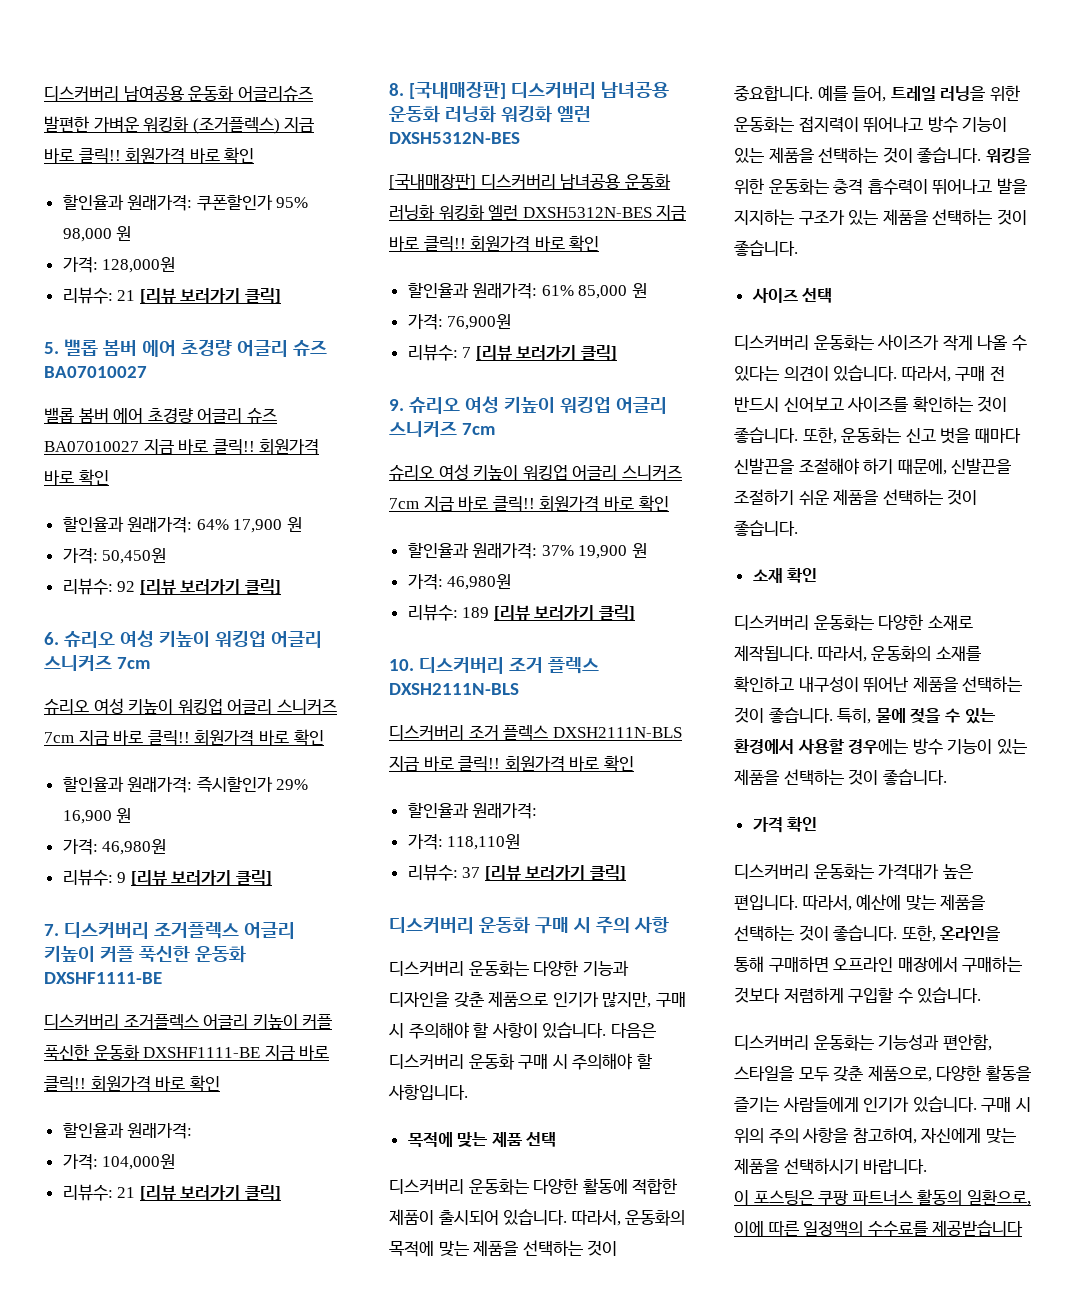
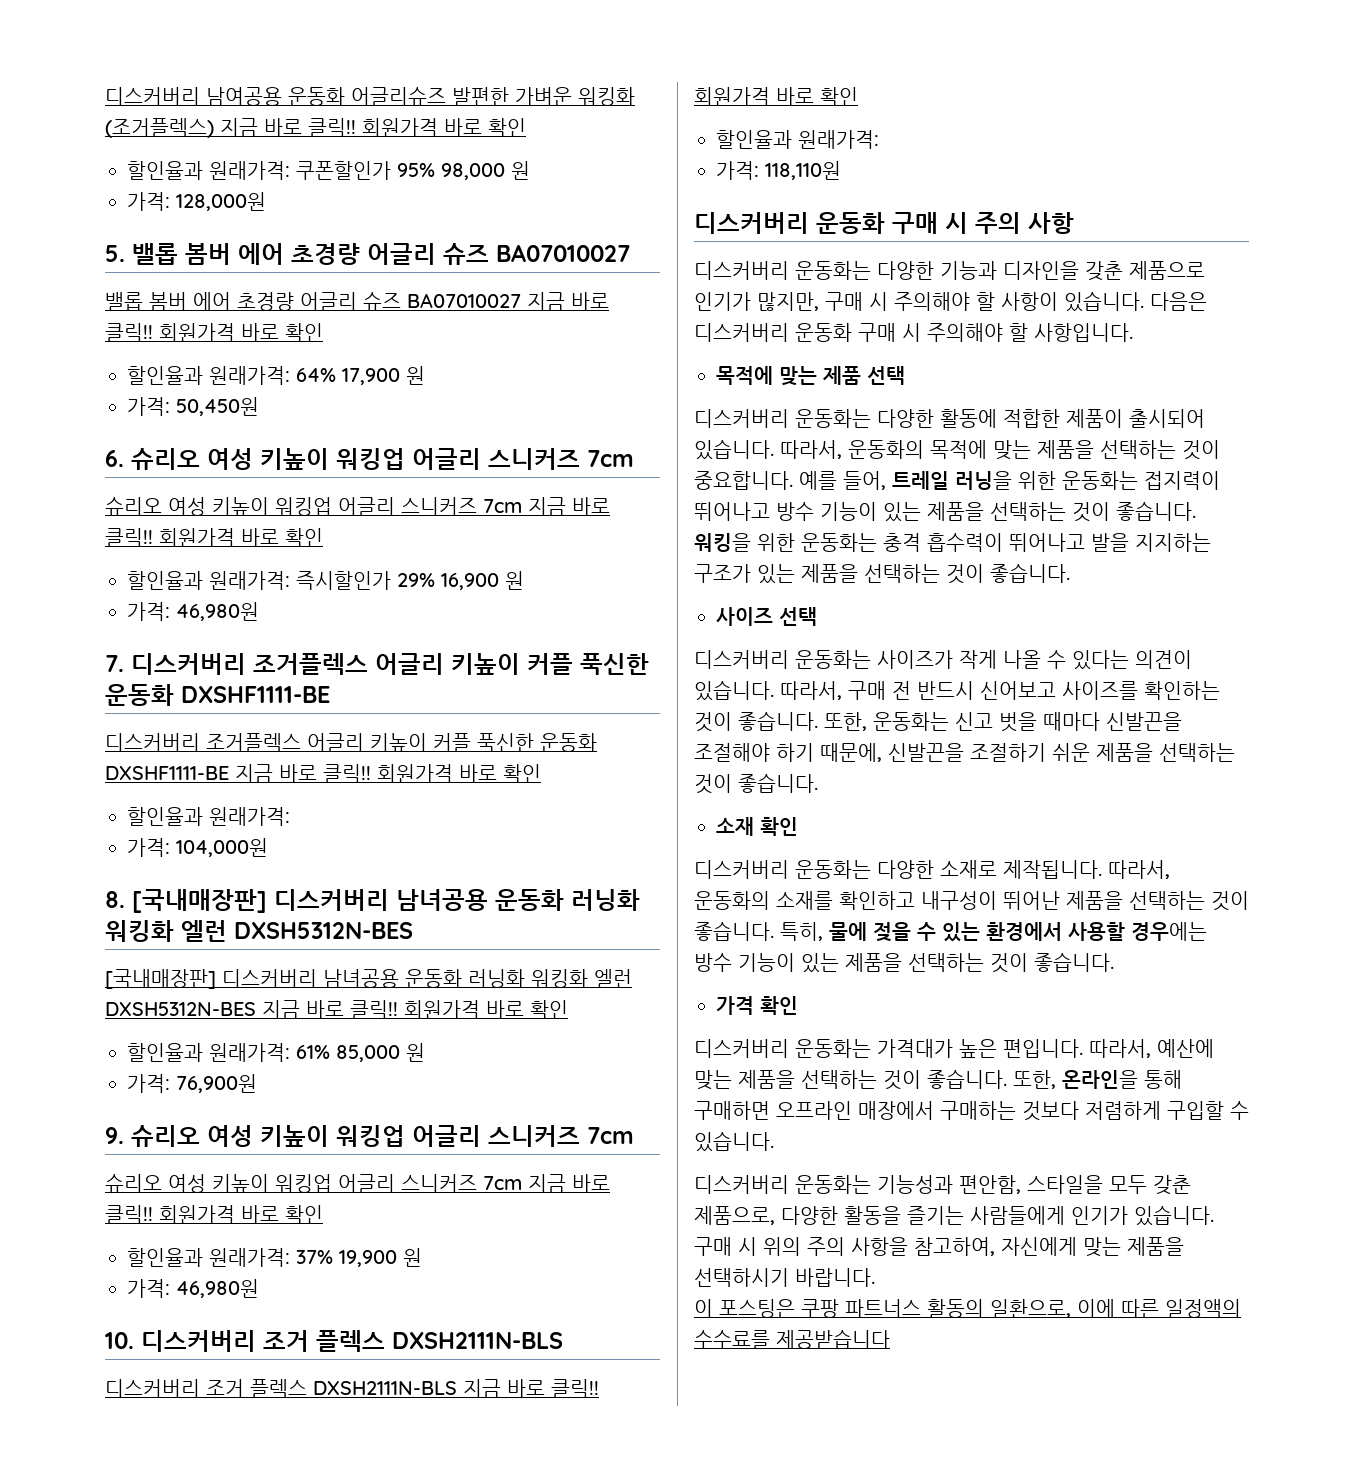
  가격: 128,000원
- 리뷰수: 21 [리뷰 보러가기 클릭]
- 리뷰수: 92 [리뷰 보러가기 클릭]
- 리뷰수: 9 [리뷰 보러가기 클릭]
  가격: 104,000원
- 리뷰수: 21 [리뷰 보러가기 클릭]
- 리뷰수: 7 [리뷰 보러가기 클릭]
- 리뷰수: 189 [리뷰 보러가기 클릭]
- 리뷰수: 37 [리뷰 보러가기 클릭]

